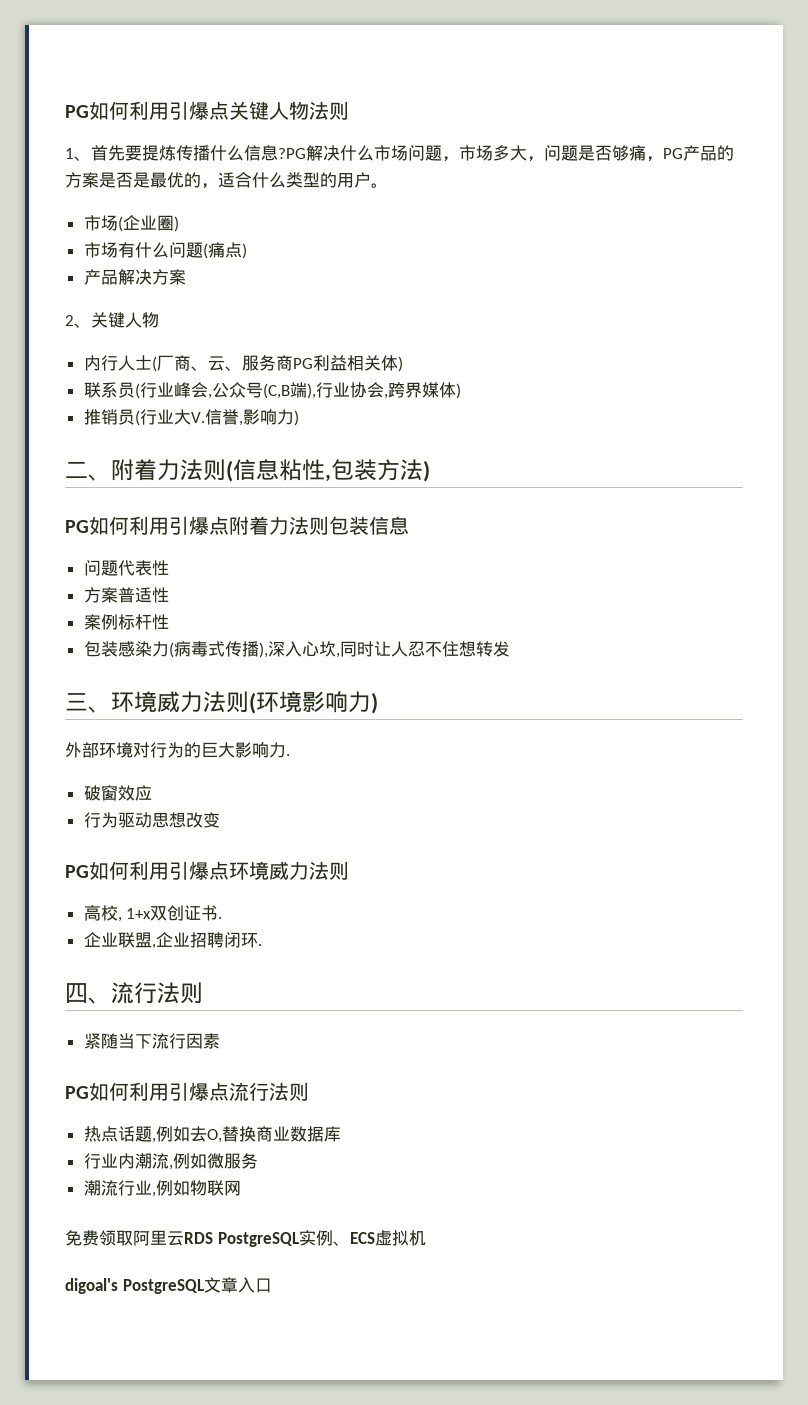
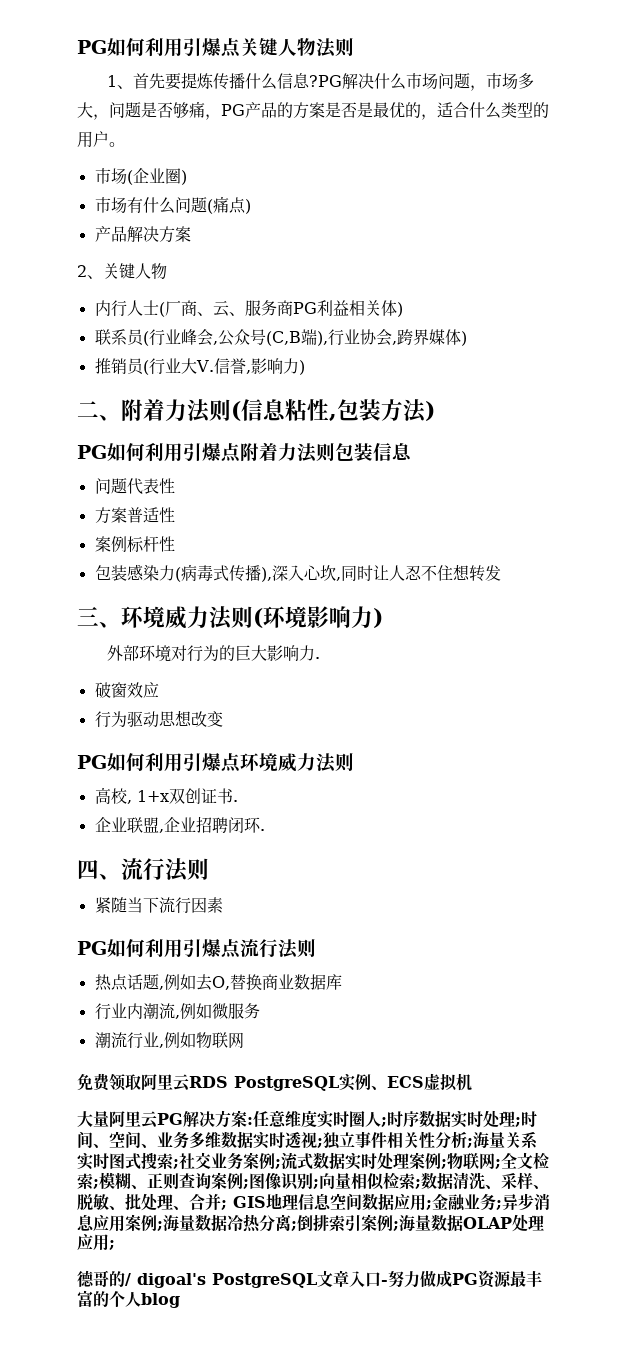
- digoal's PostgreSQL文章入口
+ 大量阿里云PG解决方案:任意维度实时圈人;时序数据实时处理;时间、空间、业务多维数据实时透视;独立事件相关性分析;海量关系实时图式搜索;社交业务案例;流式数据实时处理案例;物联网;全文检索;模糊、正则查询案例;图像识别;向量相似检索;数据清洗、采样、脱敏、批处理、合并; GIS地理信息空间数据应用;金融业务;异步消息应用案例;海量数据冷热分离;倒排索引案例;海量数据OLAP处理应用;
+ 德哥的/ digoal's PostgreSQL文章入口-努力做成PG资源最丰富的个人blog

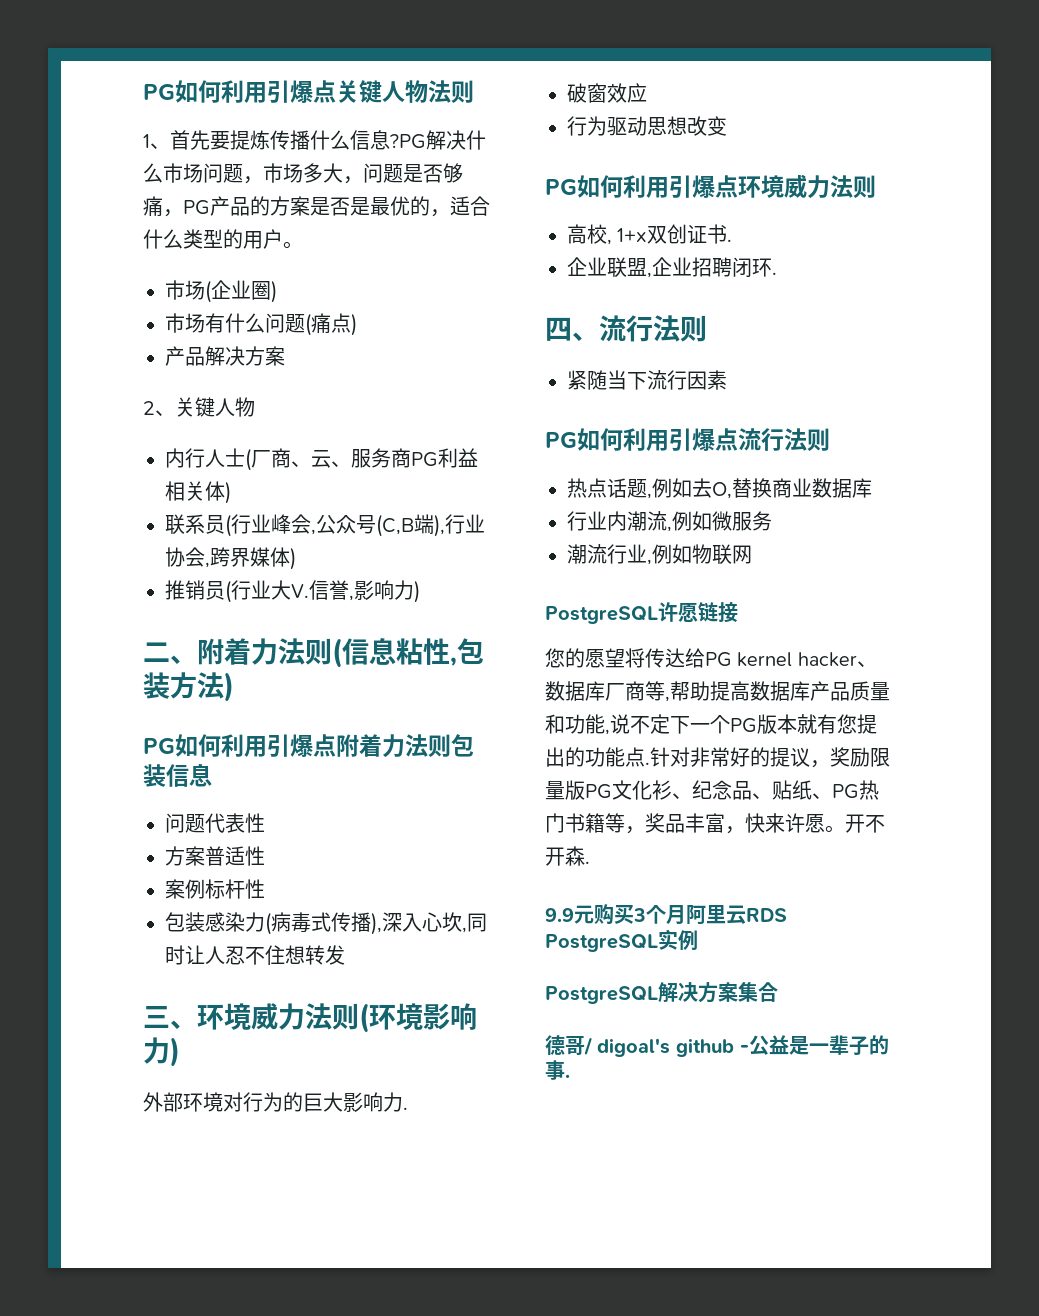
- 免费领取阿里云RDS PostgreSQL实例、ECS虚拟机
- 大量阿里云PG解决方案:任意维度实时圈人;时序数据实时处理;时间、空间、业务多维数据实时透视;独立事件相关性分析;海量关系实时图式搜索;社交业务案例;流式数据实时处理案例;物联网;全文检索;模糊、正则查询案例;图像识别;向量相似检索;数据清洗、采样、脱敏、批处理、合并; GIS地理信息空间数据应用;金融业务;异步消息应用案例;海量数据冷热分离;倒排索引案例;海量数据OLAP处理应用;
+ PostgreSQL许愿链接
+ 您的愿望将传达给PG kernel hacker、数据库厂商等,帮助提高数据库产品质量和功能,说不定下一个PG版本就有您提出的功能点.针对非常好的提议，奖励限量版PG文化衫、纪念品、贴纸、PG热门书籍等，奖品丰富，快来许愿。开不开森.
+ 9.9元购买3个月阿里云RDS PostgreSQL实例
+ PostgreSQL解决方案集合
- 德哥的/ digoal's PostgreSQL文章入口-努力做成PG资源最丰富的个人blog
+ 德哥/ digoal's github -公益是一辈子的事.

